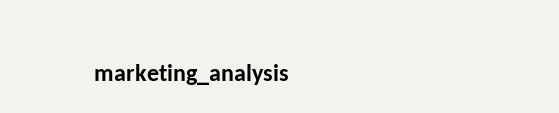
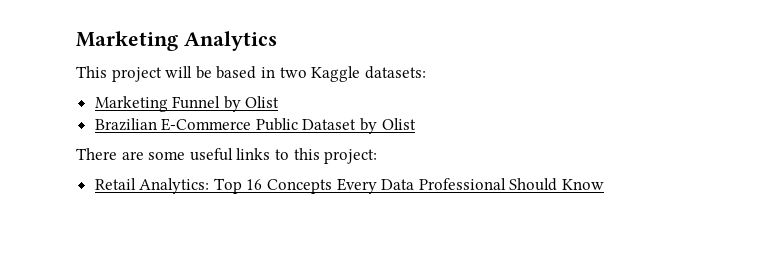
- marketing_analysis
+ Marketing Analytics
+ This project will be based in two Kaggle datasets:
+ Marketing Funnel by Olist
+ Brazilian E-Commerce Public Dataset by Olist
+ There are some useful links to this project:
+ Retail Analytics: Top 16 Concepts Every Data Professional Should Know

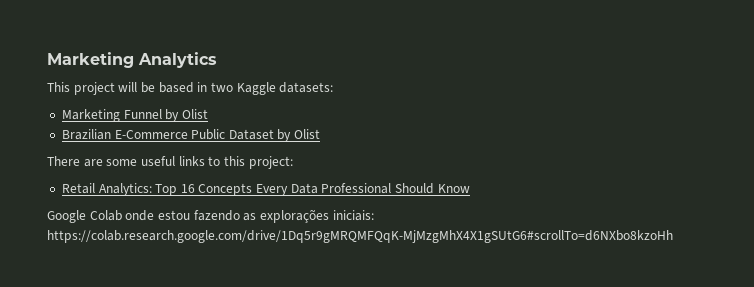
+ Google Colab onde estou fazendo as explorações iniciais: https://colab.research.google.com/drive/1Dq5r9gMRQMFQqK-MjMzgMhX4X1gSUtG6#scrollTo=d6NXbo8kzoHh

